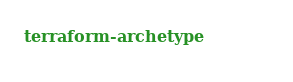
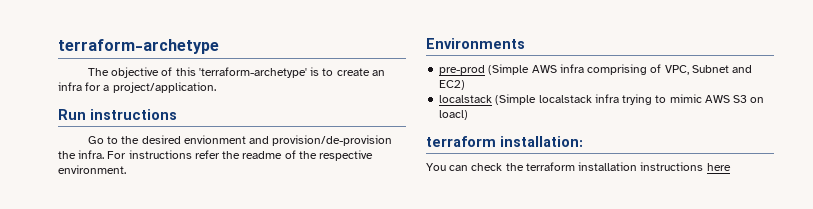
+ The objective of this 'terraform-archetype' is to create an infra for a project/application.
+ Run instructions
+ Go to the desired envionment and provision/de-provision the infra. For instructions refer the readme of the respective environment.
+ Environments
+ pre-prod (Simple AWS infra comprising of VPC, Subnet and EC2)
+ localstack (Simple localstack infra trying to mimic AWS S3 on loacl)
+ terraform installation:
+ You can check the terraform installation instructions here

